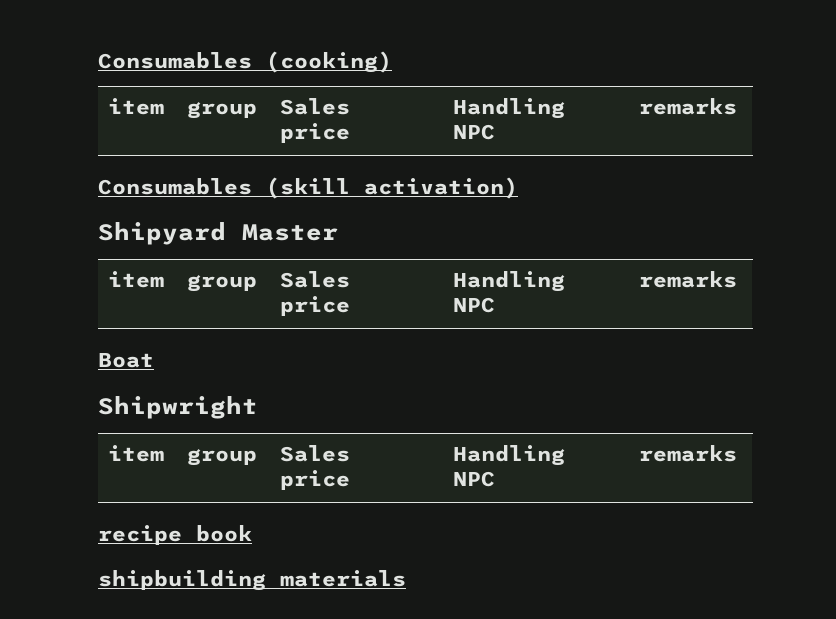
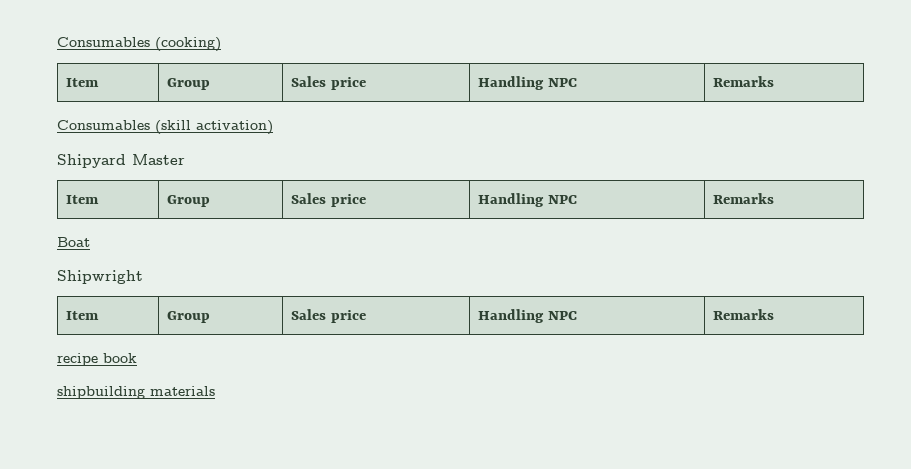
  Consumables (cooking)
- item | group | Sales price | Handling NPC | remarks
+ Item | Group | Sales price | Handling NPC | Remarks
  Shipyard Master
- item | group | Sales price | Handling NPC | remarks
+ Item | Group | Sales price | Handling NPC | Remarks
  Shipwright
- item | group | Sales price | Handling NPC | remarks
+ Item | Group | Sales price | Handling NPC | Remarks

